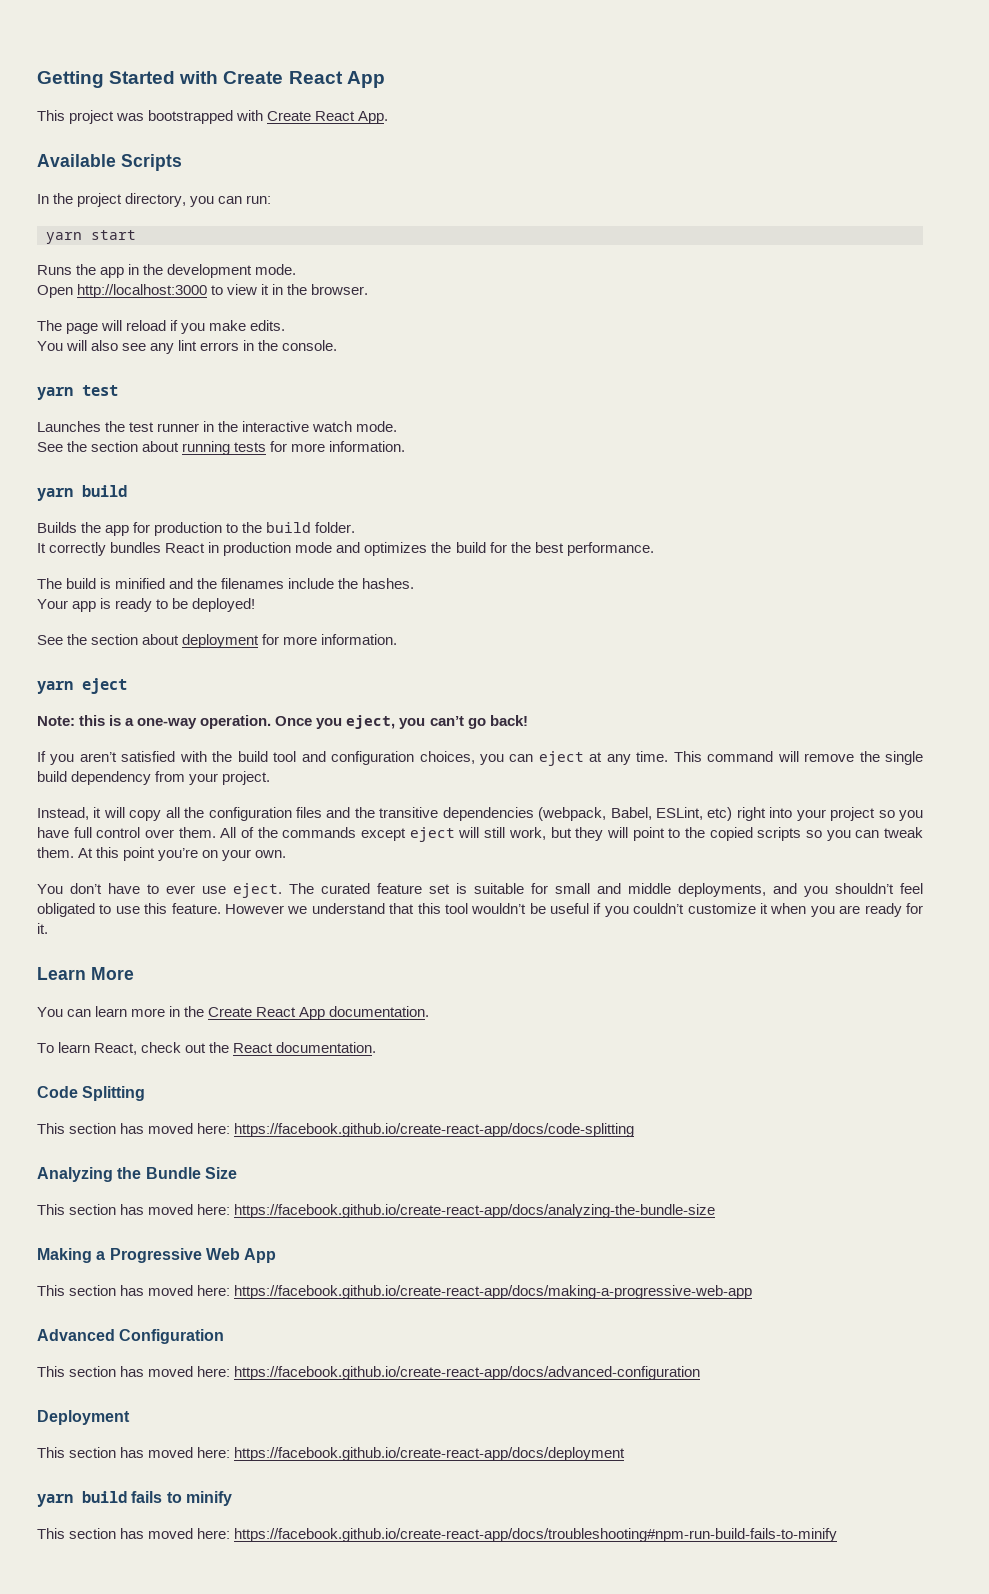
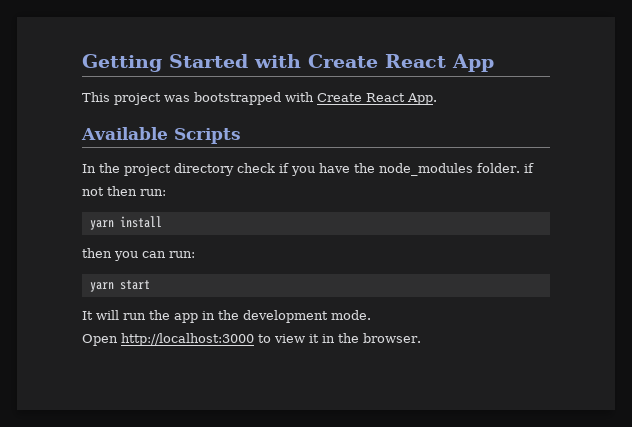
- In the project directory, you can run:
+ In the project directory check if you have the node_modules folder. if not then run:
+ yarn install
+ then you can run:
- Runs the app in the development mode.
+ It will run the app in the development mode.
- The page will reload if you make edits.
- You will also see any lint errors in the console.
- yarn test
- Launches the test runner in the interactive watch mode.
- See the section about running tests for more information.
- yarn build
- Builds the app for production to the build folder.
- It correctly bundles React in production mode and optimizes the build for the best performance.
- The build is minified and the filenames include the hashes.
- Your app is ready to be deployed!
- See the section about deployment for more information.
- yarn eject
- Note: this is a one-way operation. Once you eject, you can’t go back!
- If you aren’t satisfied with the build tool and configuration choices, you can eject at any time. This command will remove the single build dependency from your project.
- Instead, it will copy all the configuration files and the transitive dependencies (webpack, Babel, ESLint, etc) right into your project so you have full control over them. All of the commands except eject will still work, but they will point to the copied scripts so you can tweak them. At this point you’re on your own.
- You don’t have to ever use eject. The curated feature set is suitable for small and middle deployments, and you shouldn’t feel obligated to use this feature. However we understand that this tool wouldn’t be useful if you couldn’t customize it when you are ready for it.
- Learn More
- You can learn more in the Create React App documentation.
- To learn React, check out the React documentation.
- Code Splitting
- This section has moved here: https://facebook.github.io/create-react-app/docs/code-splitting
- Analyzing the Bundle Size
- This section has moved here: https://facebook.github.io/create-react-app/docs/analyzing-the-bundle-size
- Making a Progressive Web App
- This section has moved here: https://facebook.github.io/create-react-app/docs/making-a-progressive-web-app
- Advanced Configuration
- This section has moved here: https://facebook.github.io/create-react-app/docs/advanced-configuration
- Deployment
- This section has moved here: https://facebook.github.io/create-react-app/docs/deployment
- yarn build fails to minify
- This section has moved here: https://facebook.github.io/create-react-app/docs/troubleshooting#npm-run-build-fails-to-minify

